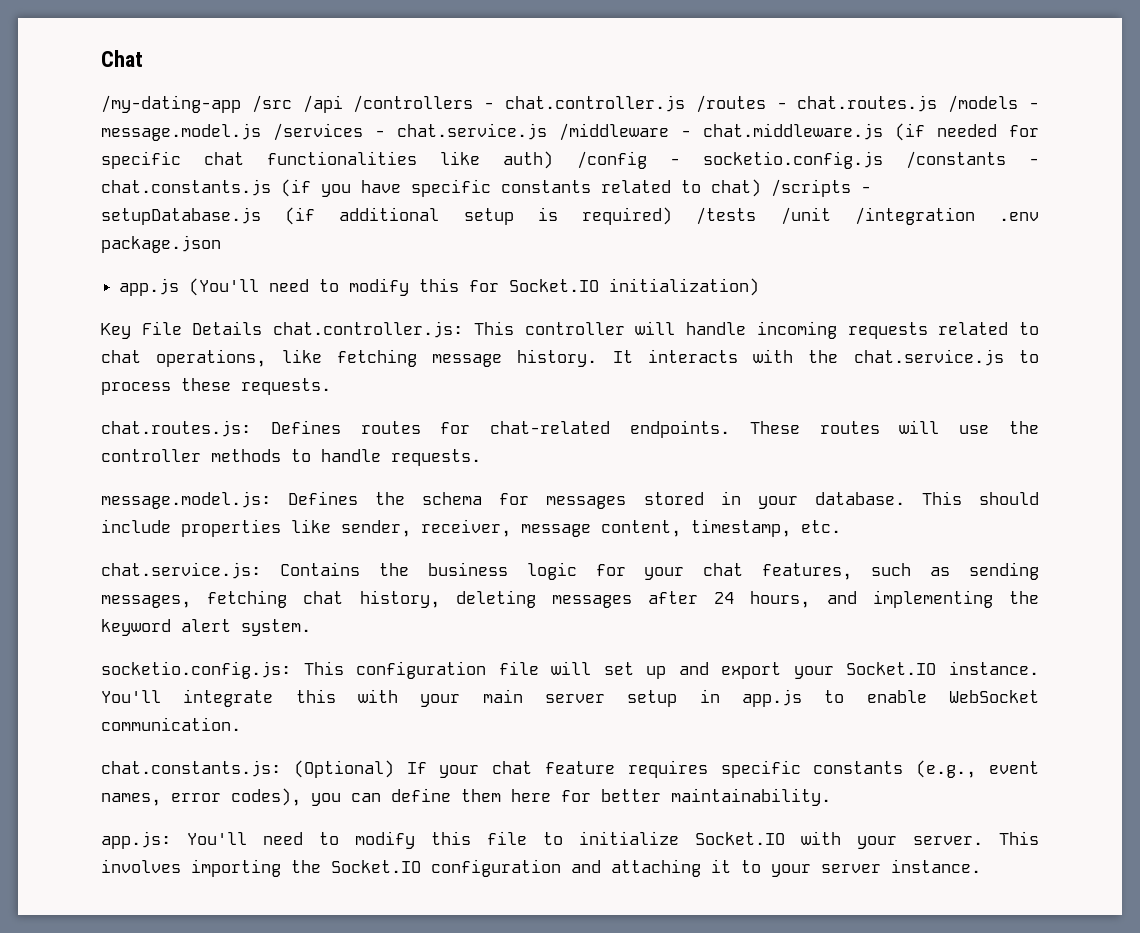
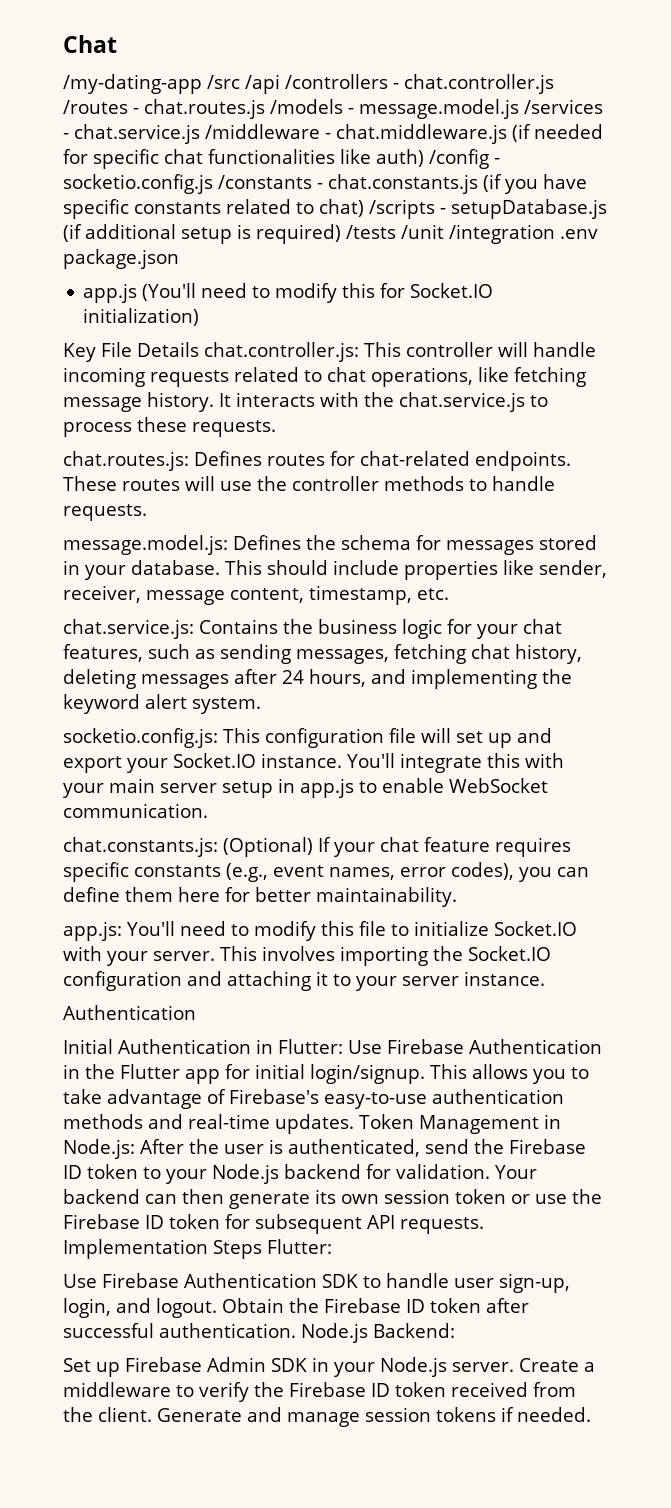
  This involves importing the Socket.IO configuration and attaching it to your server instance.
+ Authentication
+ Initial Authentication in Flutter: Use Firebase Authentication in the Flutter app for initial login/signup. This allows you to take advantage of Firebase's easy-to-use authentication methods and real-time updates. Token Management in Node.js: After the user is authenticated, send the Firebase ID token to your Node.js backend for validation. Your backend can then generate its own session token or use the Firebase ID token for subsequent API requests. Implementation Steps Flutter:
+ Use Firebase Authentication SDK to handle user sign-up, login, and logout. Obtain the Firebase ID token after successful authentication. Node.js Backend:
+ Set up Firebase Admin SDK in your Node.js server. Create a middleware to verify the Firebase ID token received from the client. Generate and manage session tokens if needed.

